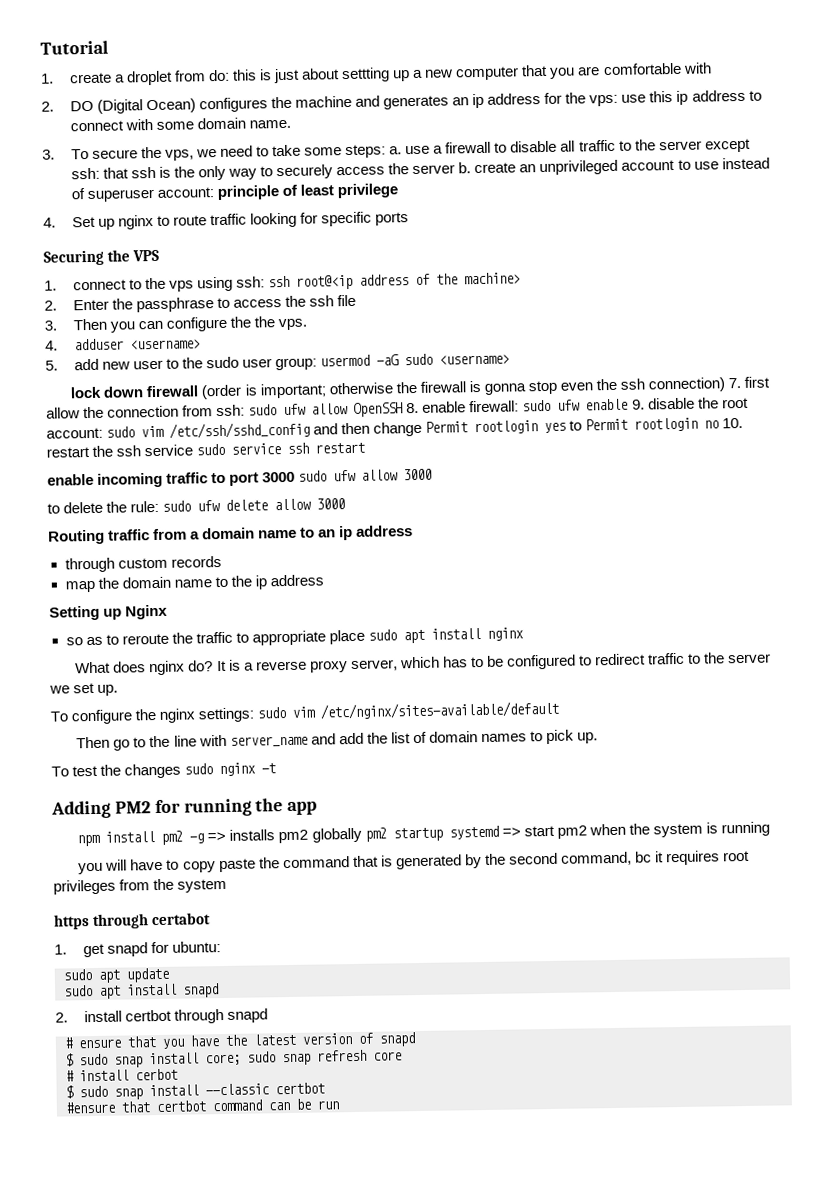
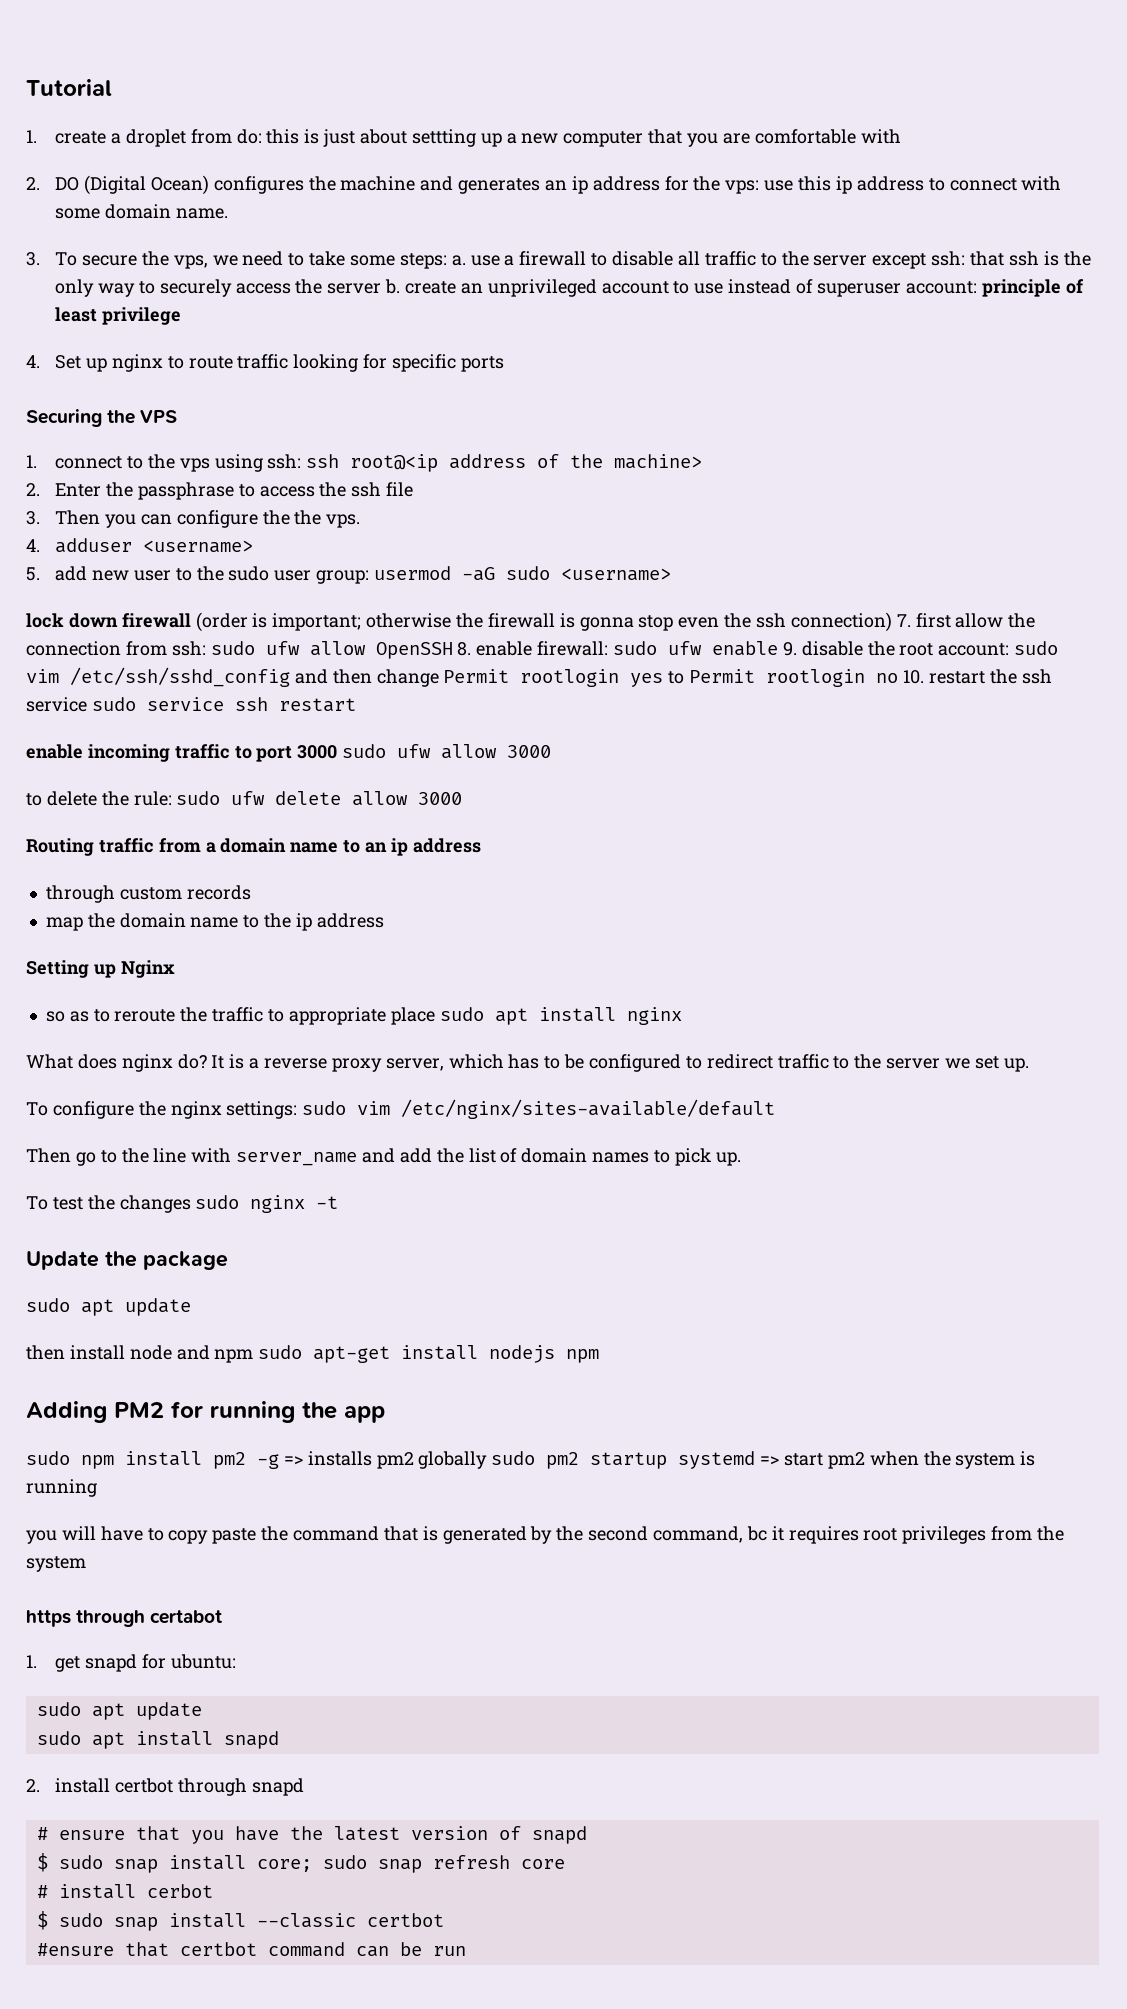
+ Update the package
+ sudo apt update
+ then install node and npm sudo apt-get install nodejs npm
- npm install pm2 -g => installs pm2 globally pm2 startup systemd => start pm2 when the system is running
+ sudo npm install pm2 -g => installs pm2 globally sudo pm2 startup systemd => start pm2 when the system is running

